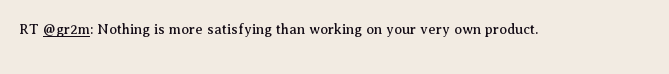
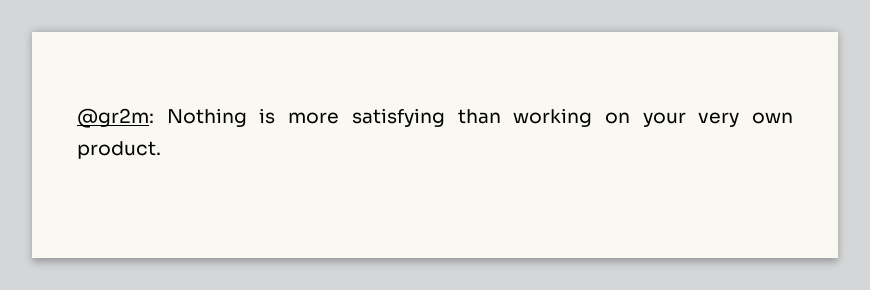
- RT @gr2m: Nothing is more satisfying than working on your very own product.
+ @gr2m: Nothing is more satisfying than working on your very own product.

